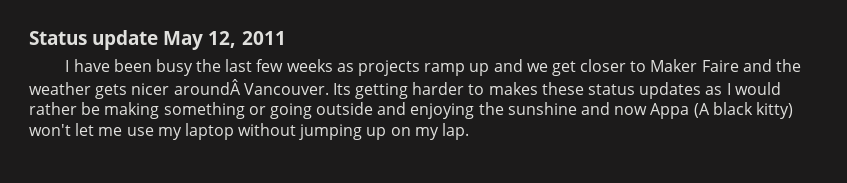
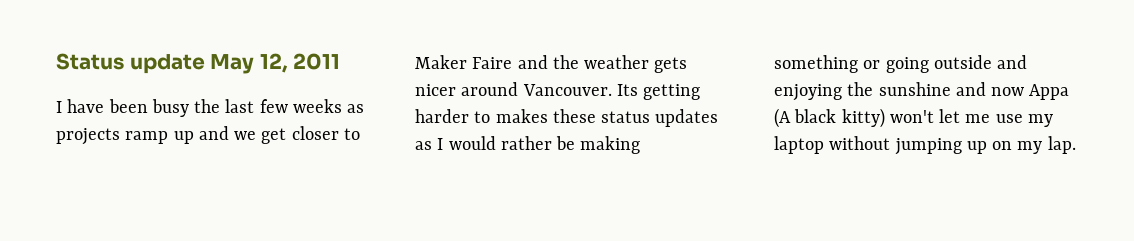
- I have been busy the last few weeks as projects ramp up and we get closer to Maker Faire and the weather gets nicer aroundÂ Vancouver.
+ I have been busy the last few weeks as projects ramp up and we get closer to Maker Faire and the weather gets nicer around Vancouver.

